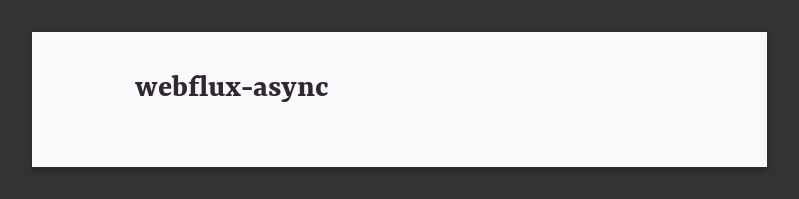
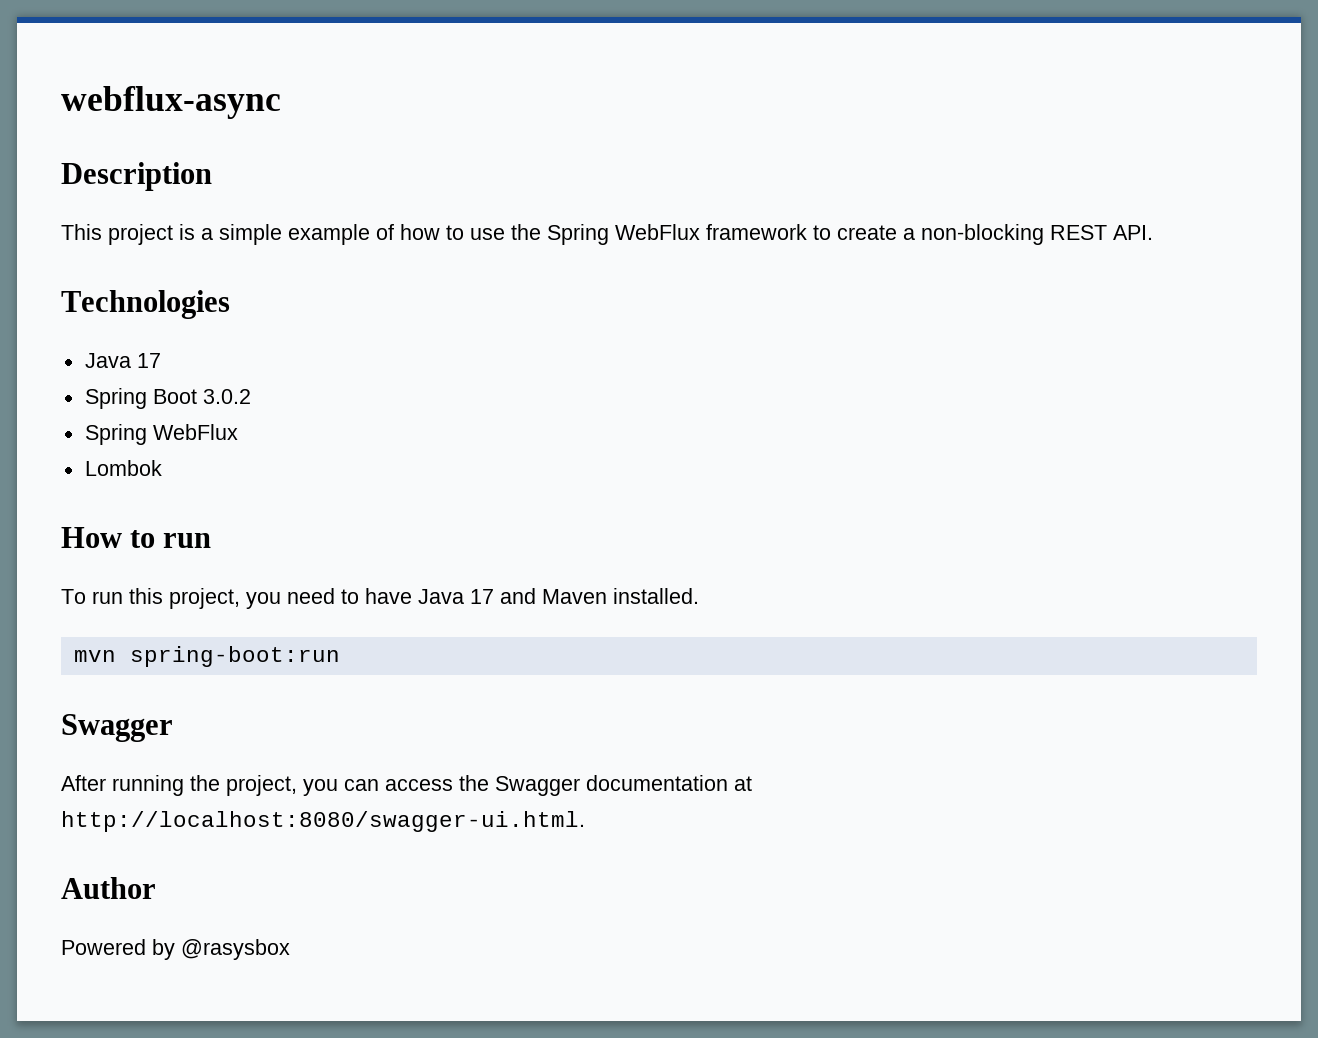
+ Description
+ This project is a simple example of how to use the Spring WebFlux framework to create a non-blocking REST API.
+ Technologies
+ Java 17
+ Spring Boot 3.0.2
+ Spring WebFlux
+ Lombok
+ How to run
+ To run this project, you need to have Java 17 and Maven installed.
+ mvn spring-boot:run
+ Swagger
+ After running the project, you can access the Swagger documentation at http://localhost:8080/swagger-ui.html.
+ Author
+ Powered by @rasysbox

